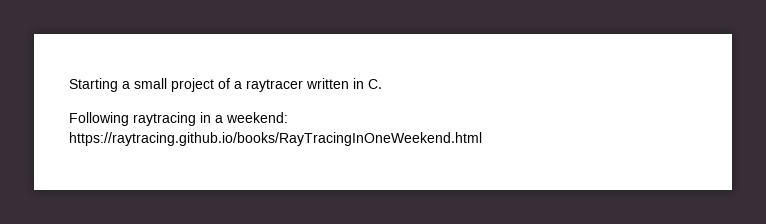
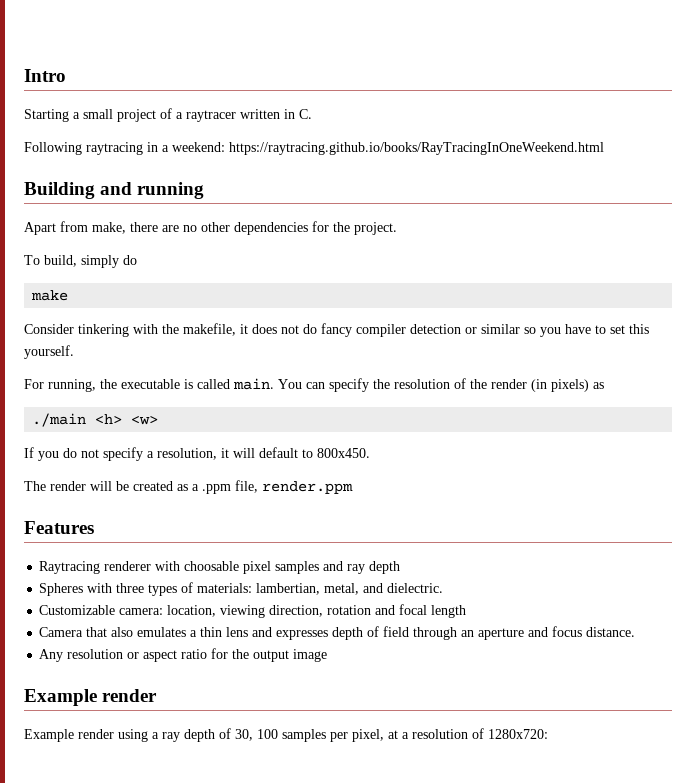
+ Intro
+ Building and running
+ Apart from make, there are no other dependencies for the project.
+ To build, simply do
+ make
+ Consider tinkering with the makefile, it does not do fancy compiler detection or similar so you have to set this yourself.
+ For running, the executable is called main. You can specify the resolution of the render (in pixels) as
+ ./main <h> <w>
+ If you do not specify a resolution, it will default to 800x450.
+ The render will be created as a .ppm file, render.ppm
+ Features
+ Raytracing renderer with choosable pixel samples and ray depth
+ Spheres with three types of materials: lambertian, metal, and dielectric.
+ Customizable camera: location, viewing direction, rotation and focal length
+ Camera that also emulates a thin lens and expresses depth of field through an aperture and focus distance.
+ Any resolution or aspect ratio for the output image
+ Example render
+ Example render using a ray depth of 30, 100 samples per pixel, at a resolution of 1280x720:

